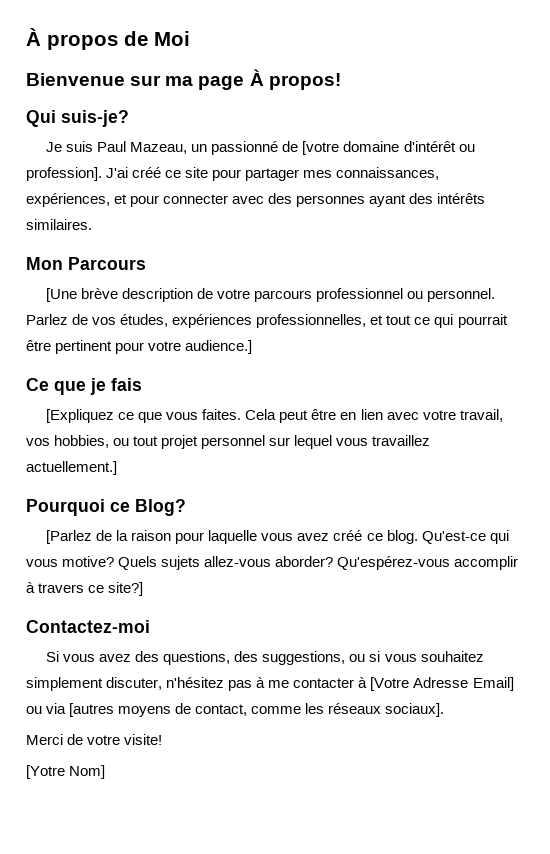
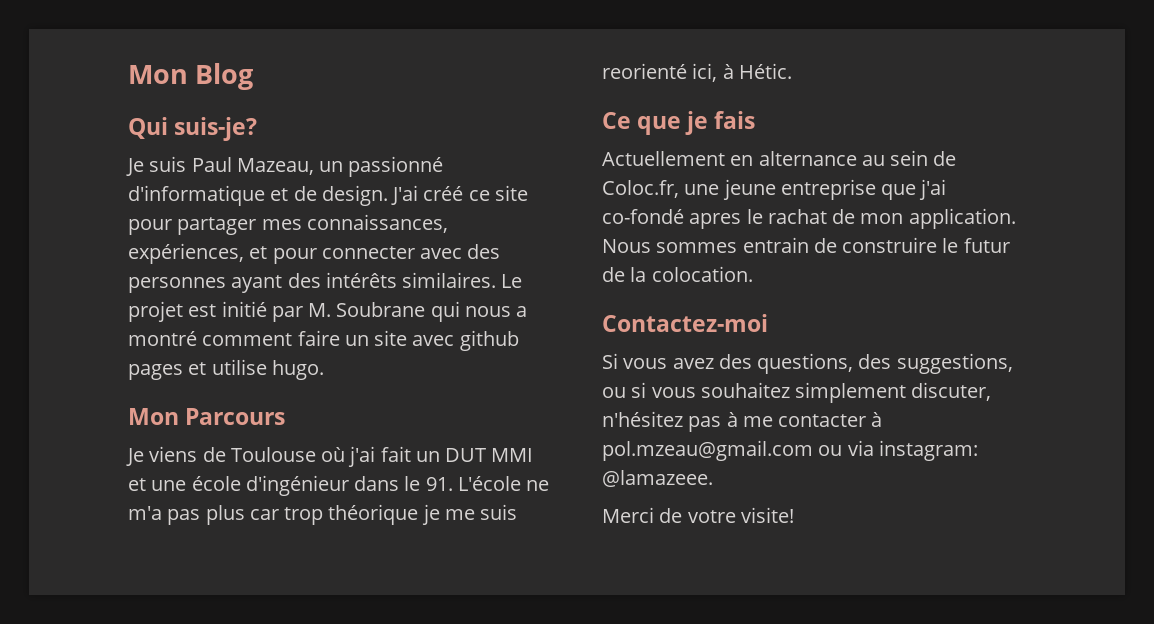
- À propos de Moi
- Bienvenue sur ma page À propos!
+ Mon Blog
- Je suis Paul Mazeau, un passionné de [votre domaine d'intérêt ou profession].
+ Je suis Paul Mazeau, un passionné d'informatique et de design.
- J'ai créé ce site pour partager mes connaissances, expériences, et pour connecter avec des personnes ayant des intérêts similaires.
+ J'ai créé ce site pour partager mes connaissances, expériences, et pour connecter avec des personnes ayant des intérêts similaires. Le projet est initié par M. Soubrane qui nous a montré comment faire un site avec github pages et utilise hugo.
  Mon Parcours
- [Une brève description de votre parcours professionnel ou personnel. Parlez de vos études, expériences professionnelles, et tout ce qui pourrait être pertinent pour votre audience.]
+ Je viens de Toulouse où j'ai fait un DUT MMI et une école d'ingénieur dans le 91. L'école ne m'a pas plus car trop théorique je me suis reorienté ici, à Hétic.
  Ce que je fais
- [Expliquez ce que vous faites. Cela peut être en lien avec votre travail, vos hobbies, ou tout projet personnel sur lequel vous travaillez actuellement.]
- Pourquoi ce Blog?
- [Parlez de la raison pour laquelle vous avez créé ce blog. Qu'est-ce qui vous motive? Quels sujets allez-vous aborder? Qu'espérez-vous accomplir à travers ce site?]
+ Actuellement en alternance au sein de Coloc.fr, une jeune entreprise que j'ai co-fondé apres le rachat de mon application. Nous sommes entrain de construire le futur de la colocation.
- Si vous avez des questions, des suggestions, ou si vous souhaitez simplement discuter, n'hésitez pas à me contacter à [Votre Adresse Email] ou via [autres moyens de contact, comme les réseaux sociaux].
+ Si vous avez des questions, des suggestions, ou si vous souhaitez simplement discuter, n'hésitez pas à me contacter à pol.mzeau@gmail.com ou via instagram: @lamazeee.
- [Yotre Nom]

